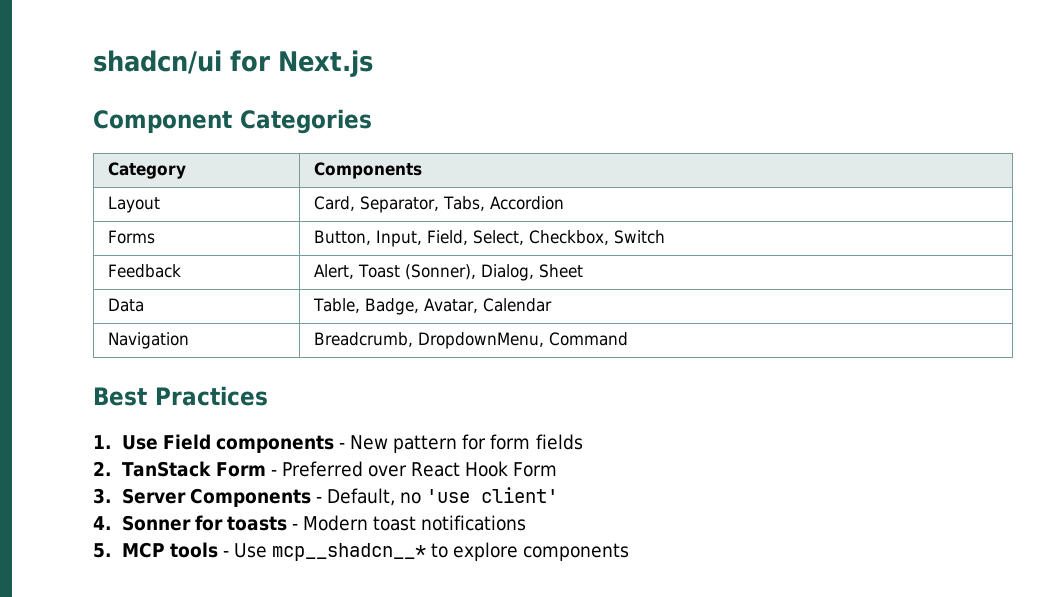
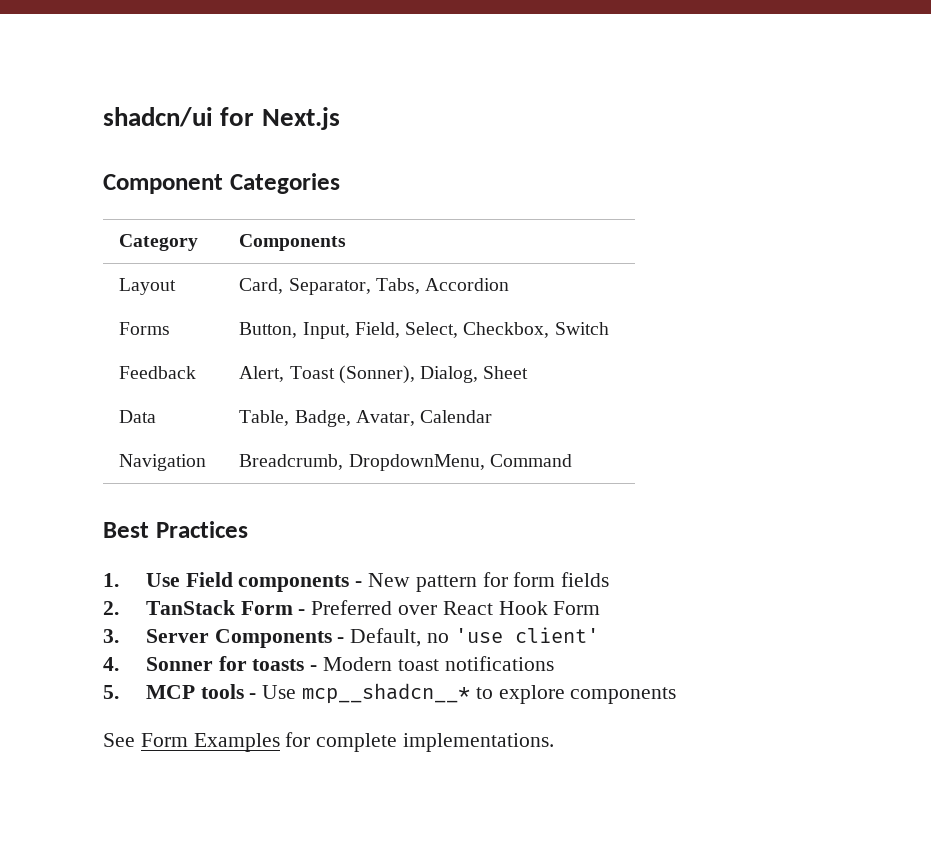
+ See Form Examples for complete implementations.

